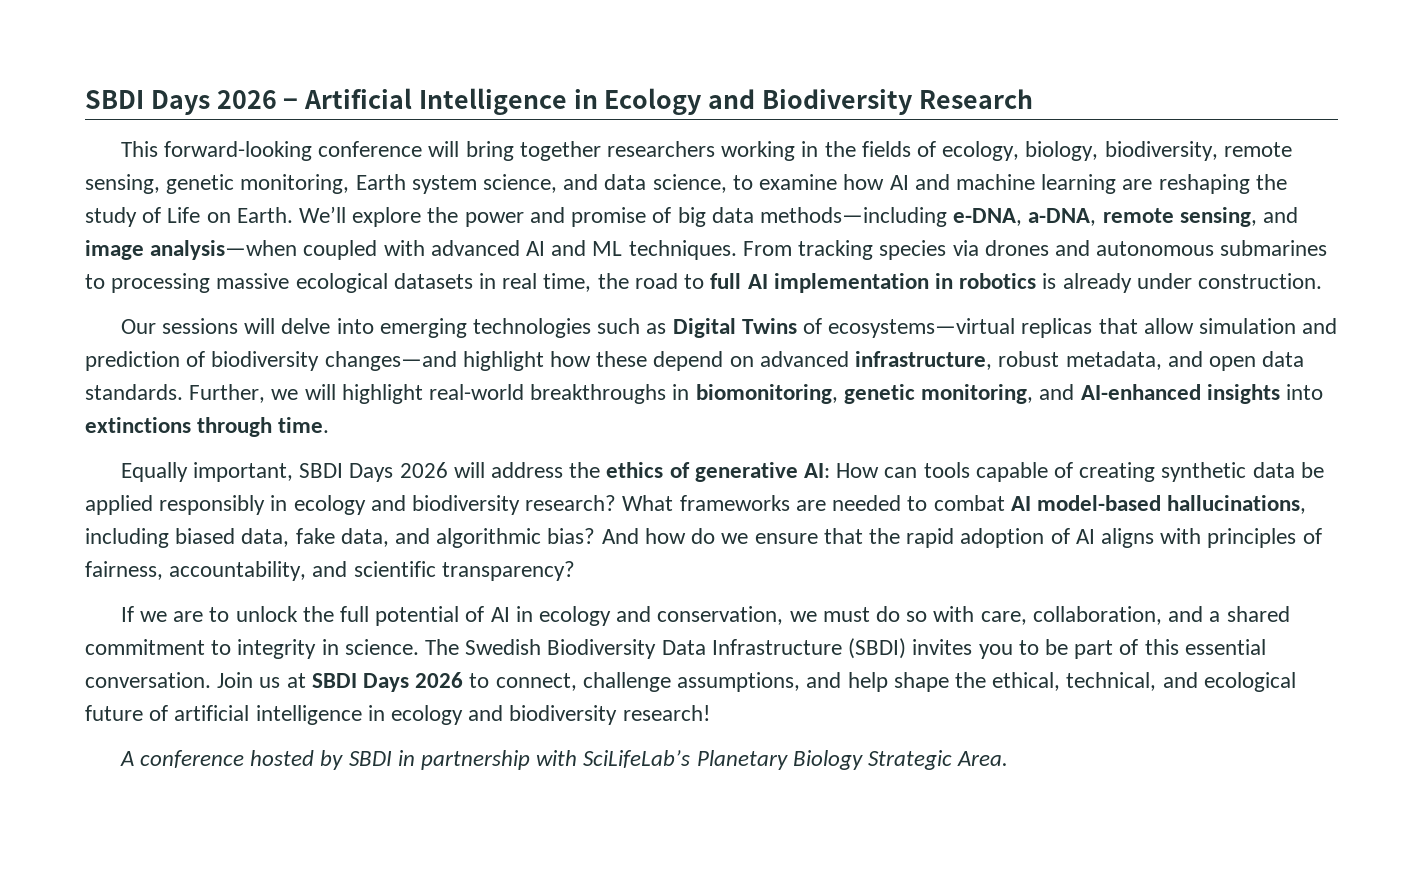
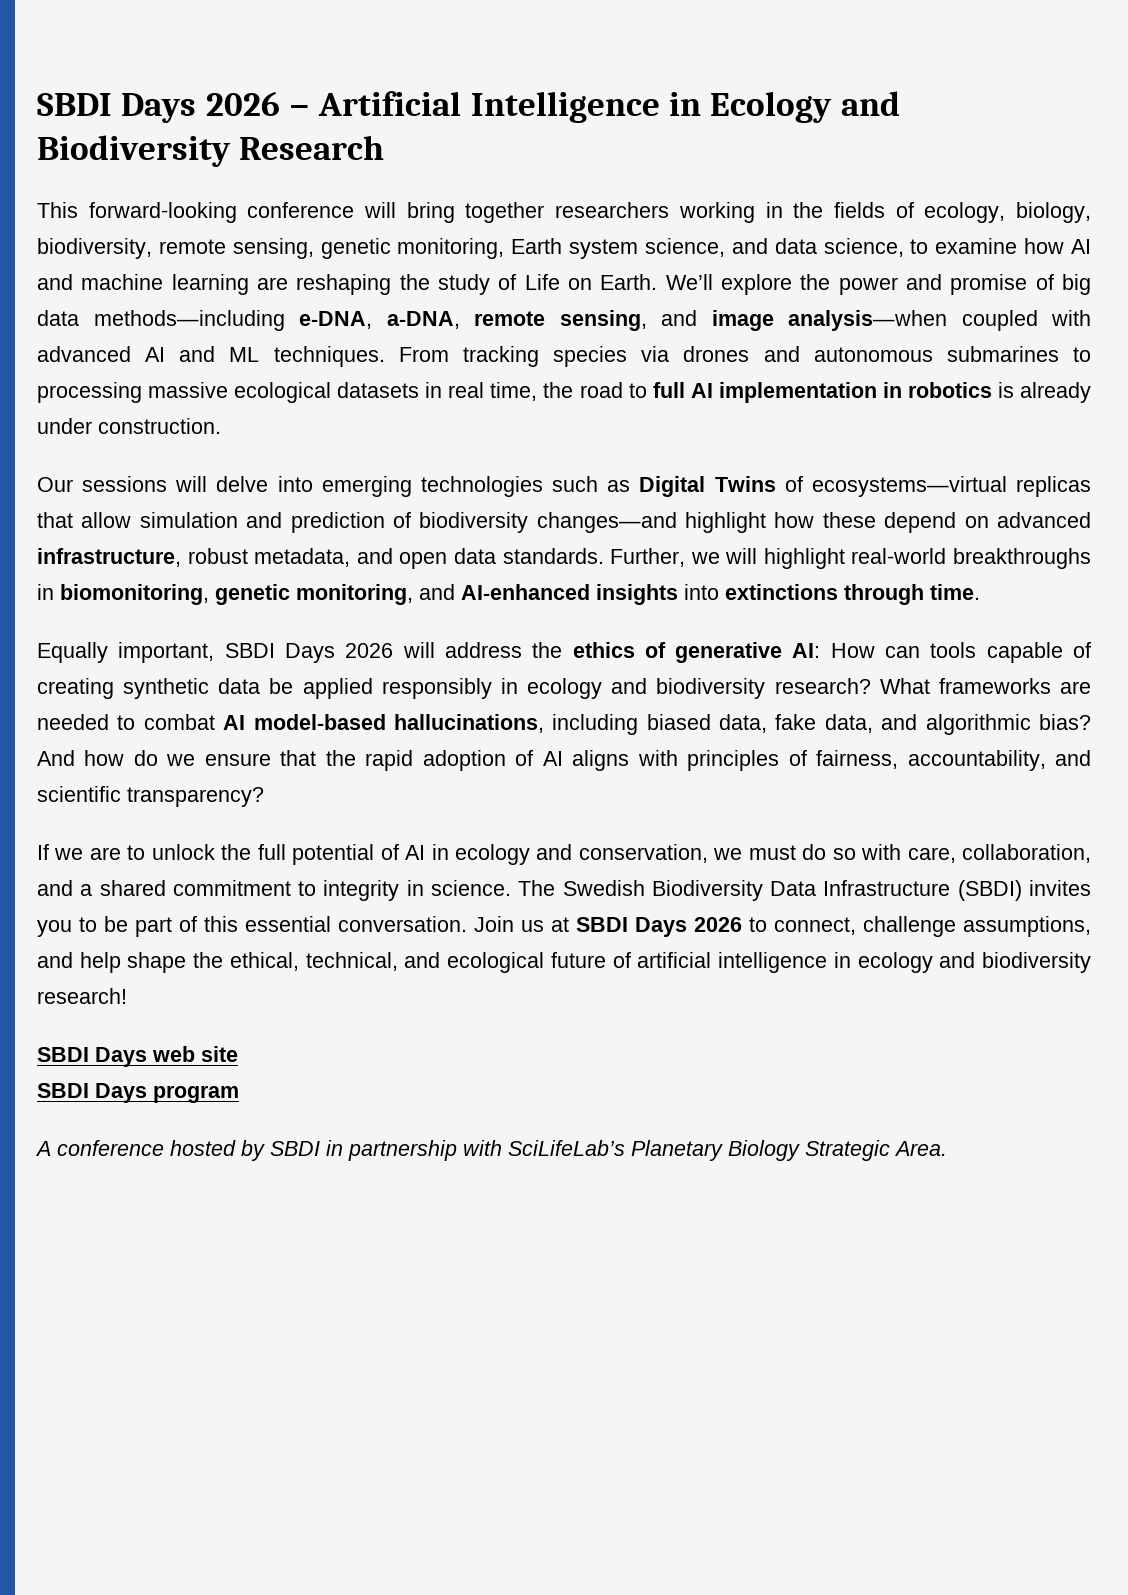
+ SBDI Days web site
+ SBDI Days program

